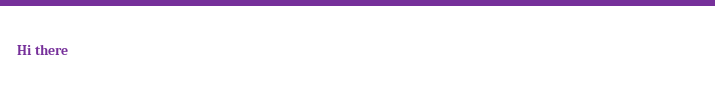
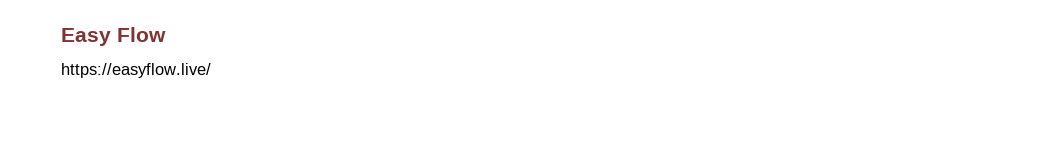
- Hi there
+ Easy Flow
+ https://easyflow.live/

